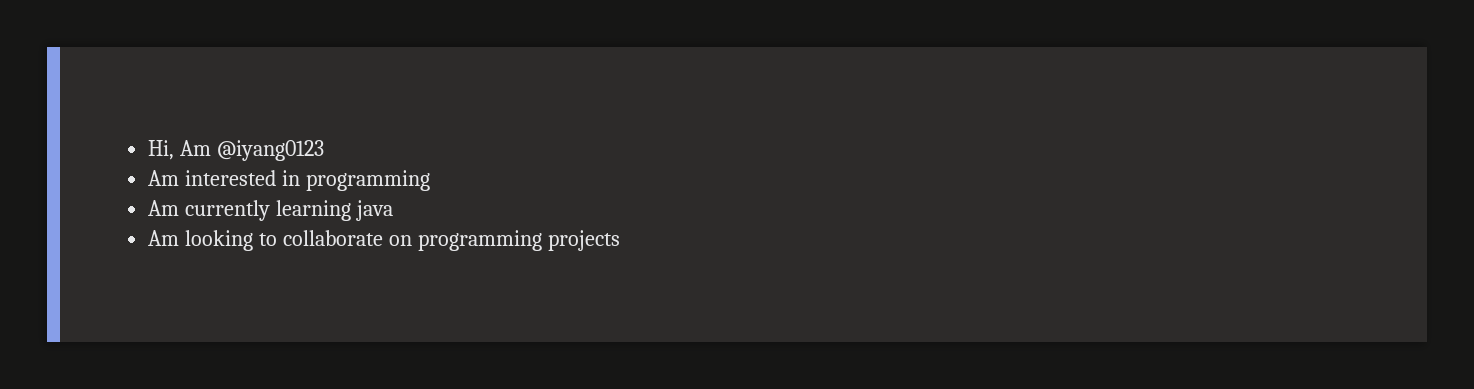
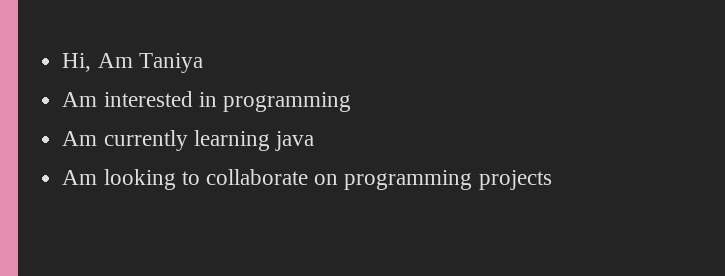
- Hi, Am @iyang0123
+ Hi, Am Taniya

